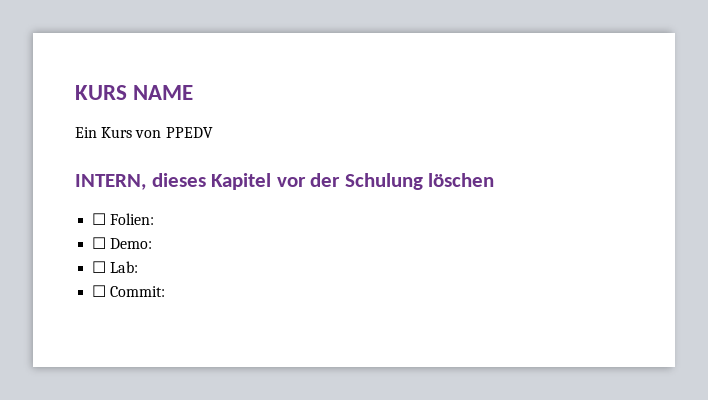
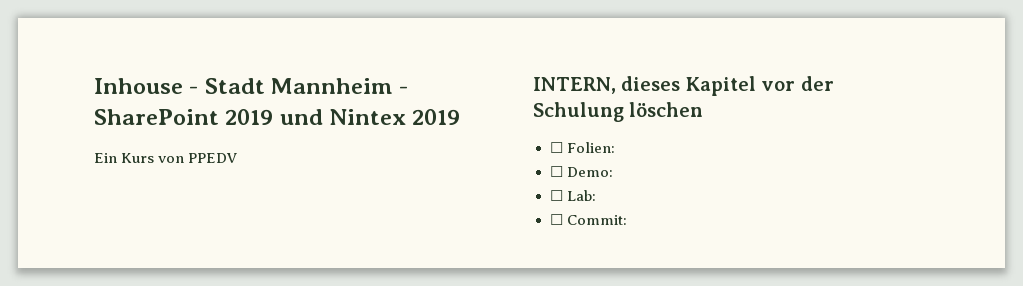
- KURS NAME
+ Inhouse - Stadt Mannheim - SharePoint 2019 und Nintex 2019

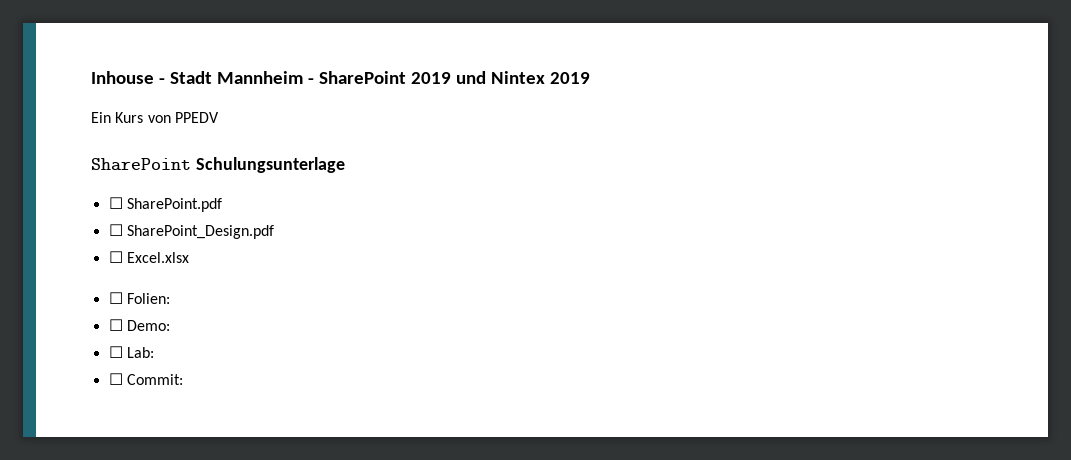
- INTERN, dieses Kapitel vor der Schulung löschen
+ SharePoint Schulungsunterlage
+ ☐ SharePoint.pdf
+ ☐ SharePoint_Design.pdf
+ ☐ Excel.xlsx

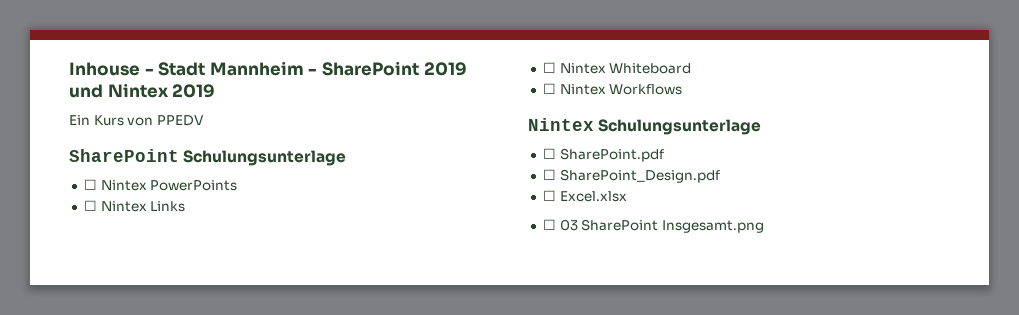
+ ☐ Nintex PowerPoints
+ ☐ Nintex Links
+ ☐ Nintex Whiteboard
+ ☐ Nintex Workflows
+ Nintex Schulungsunterlage
- ☐ Folien:
- ☐ Demo:
- ☐ Lab:
- ☐ Commit:
+ ☐ 03 SharePoint Insgesamt.png

